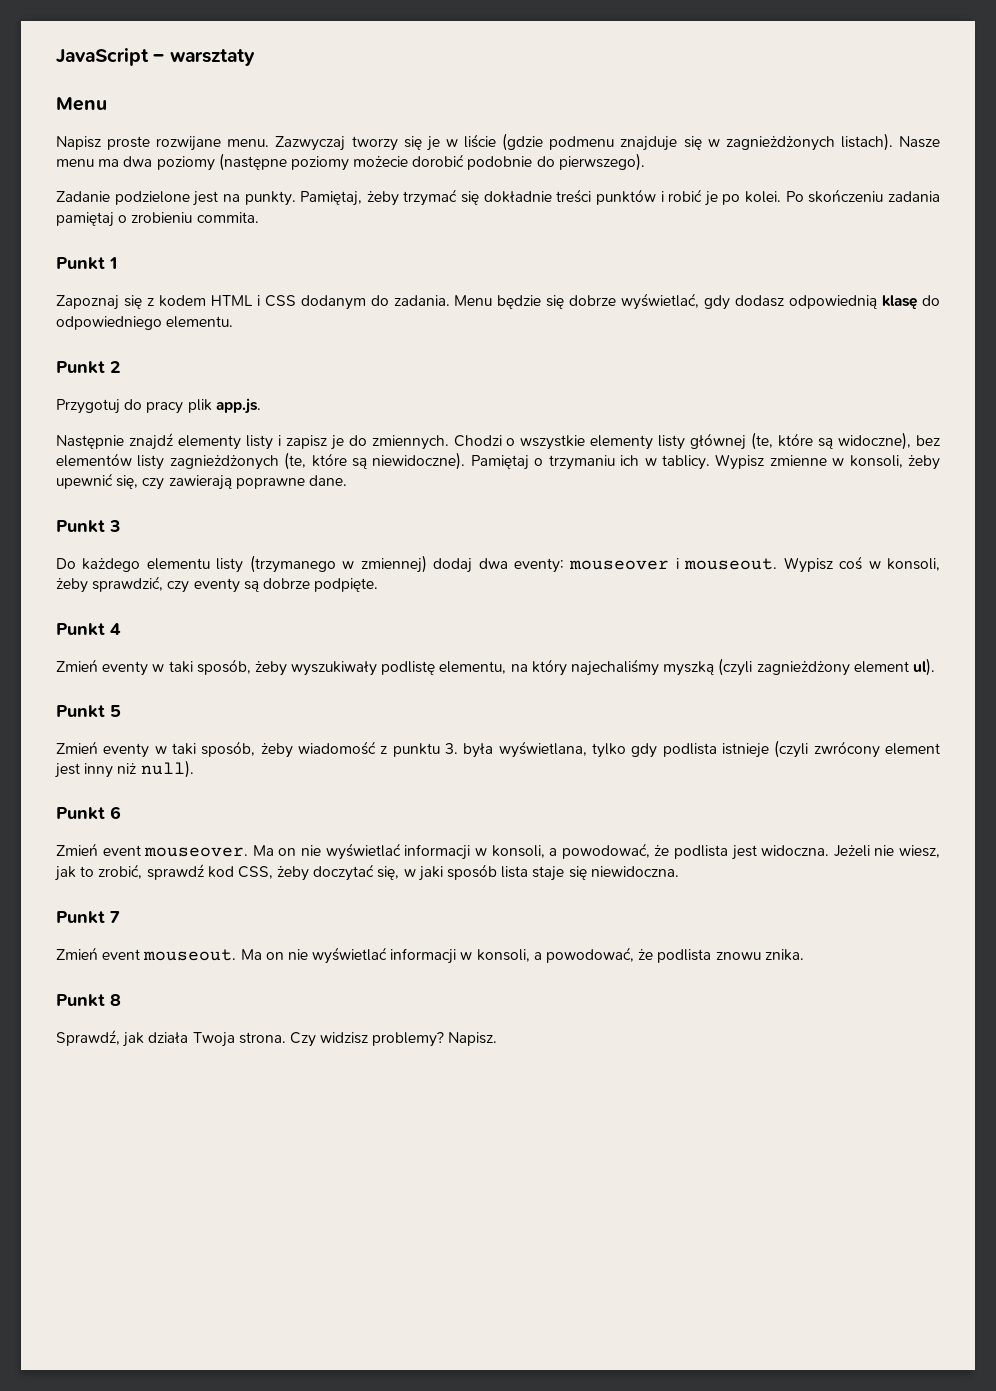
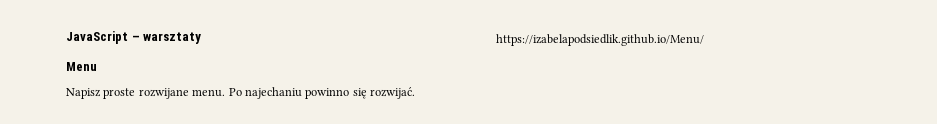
- Zazwyczaj tworzy się je w liście (gdzie podmenu znajduje się w zagnieżdżonych listach). Nasze menu ma dwa poziomy (następne poziomy możecie dorobić podobnie do pierwszego).
- Zadanie podzielone jest na punkty. Pamiętaj, żeby trzymać się dokładnie treści punktów i robić je po kolei. Po skończeniu zadania pamiętaj o zrobieniu commita.
- Punkt 1
- Zapoznaj się z kodem HTML i CSS dodanym do zadania. Menu będzie się dobrze wyświetlać, gdy dodasz odpowiednią klasę do odpowiedniego elementu.
- Punkt 2
- Przygotuj do pracy plik app.js.
- Następnie znajdź elementy listy i zapisz je do zmiennych. Chodzi o wszystkie elementy listy głównej (te, które są widoczne), bez elementów listy zagnieżdżonych (te, które są niewidoczne). Pamiętaj o trzymaniu ich w tablicy. Wypisz zmienne w konsoli, żeby upewnić się, czy zawierają poprawne dane.
- Punkt 3
- Do każdego elementu listy (trzymanego w zmiennej) dodaj dwa eventy: mouseover i mouseout. Wypisz coś w konsoli, żeby sprawdzić, czy eventy są dobrze podpięte.
- Punkt 4
- Zmień eventy w taki sposób, żeby wyszukiwały podlistę elementu, na który najechaliśmy myszką (czyli zagnieżdżony element ul).
- Punkt 5
- Zmień eventy w taki sposób, żeby wiadomość z punktu 3. była wyświetlana, tylko gdy podlista istnieje (czyli zwrócony element jest inny niż null).
- Punkt 6
- Zmień event mouseover. Ma on nie wyświetlać informacji w konsoli, a powodować, że podlista jest widoczna. Jeżeli nie wiesz, jak to zrobić, sprawdź kod CSS, żeby doczytać się, w jaki sposób lista staje się niewidoczna.
- Punkt 7
- Zmień event mouseout. Ma on nie wyświetlać informacji w konsoli, a powodować, że podlista znowu znika.
- Punkt 8
- Sprawdź, jak działa Twoja strona. Czy widzisz problemy? Napisz.
+ Po najechaniu powinno się rozwijać. https://izabelapodsiedlik.github.io/Menu/

